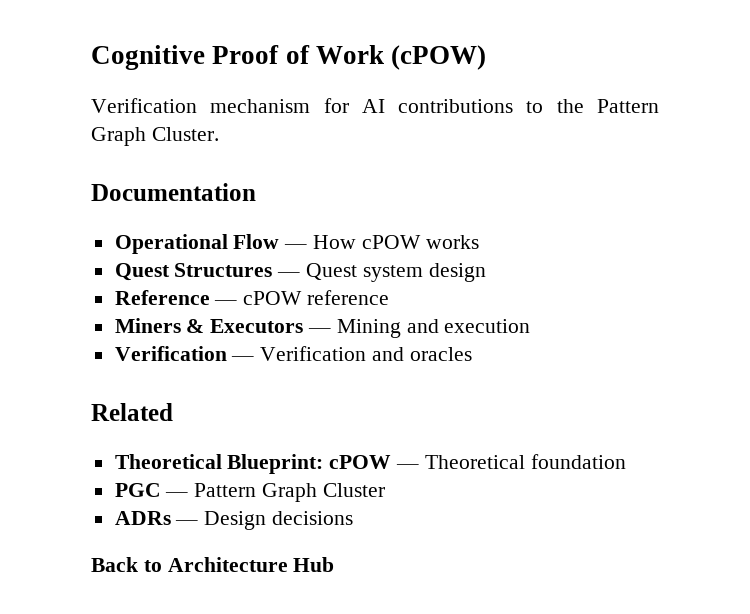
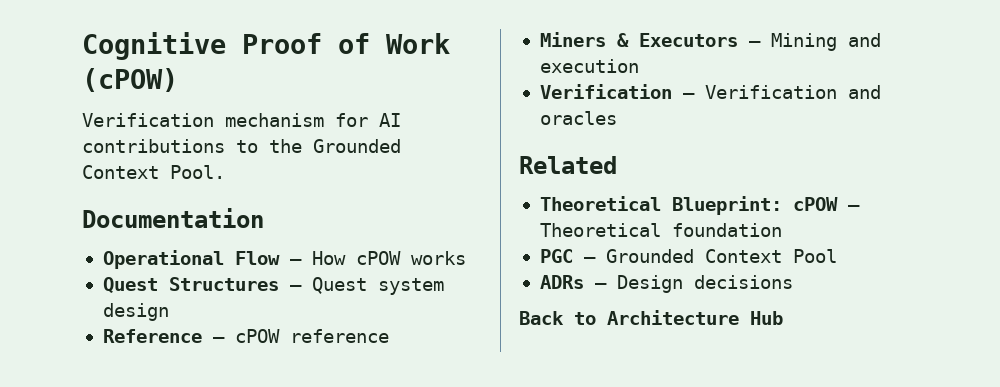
- Verification mechanism for AI contributions to the Pattern Graph Cluster.
+ Verification mechanism for AI contributions to the Grounded Context Pool.
- PGC — Pattern Graph Cluster
+ PGC — Grounded Context Pool

